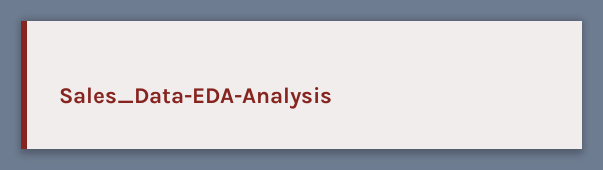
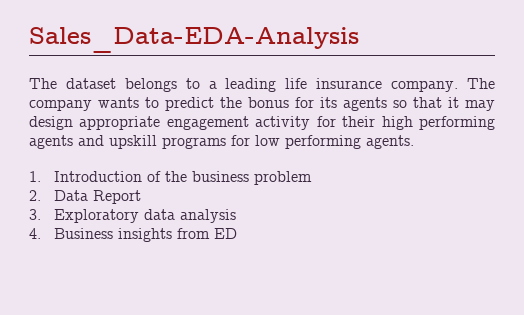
+ The dataset belongs to a leading life insurance company. The company wants to predict the bonus for its agents so that it may design appropriate engagement activity for their high performing agents and upskill programs for low performing agents.
+ 1. Introduction of the business problem
+ 2. Data Report
+ 3. Exploratory data analysis
+ 4. Business insights from ED

